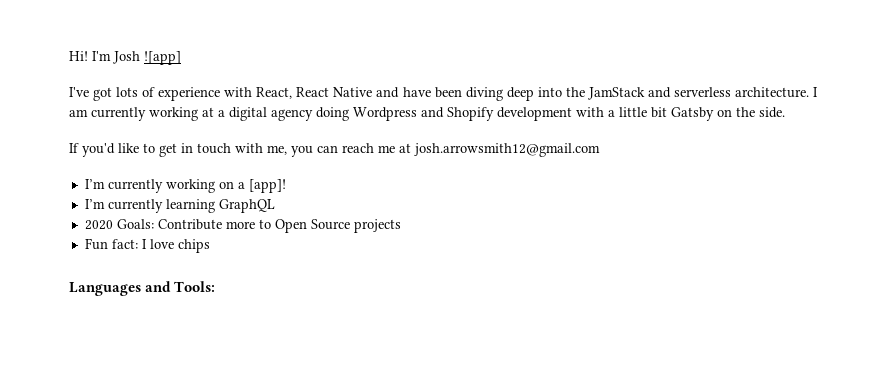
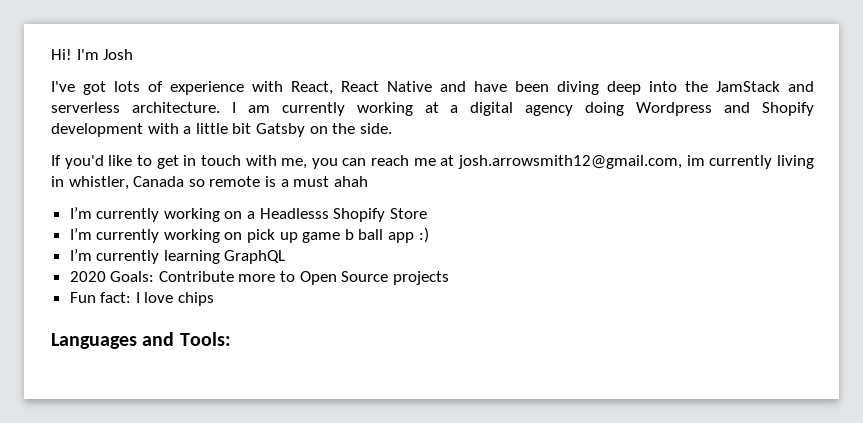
- I'm Josh ![app]
+ I'm Josh
- If you'd like to get in touch with me, you can reach me at josh.arrowsmith12@gmail.com
+ If you'd like to get in touch with me, you can reach me at josh.arrowsmith12@gmail.com, im currently living in whistler, Canada so remote is a must ahah
- I’m currently working on a [app]!
+ I’m currently working on a Headlesss Shopify Store
+ I’m currently working on pick up game b ball app :)

